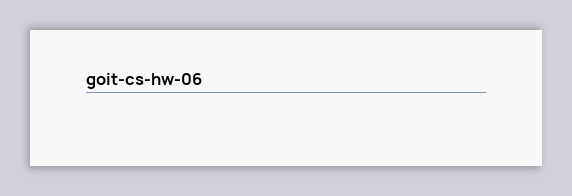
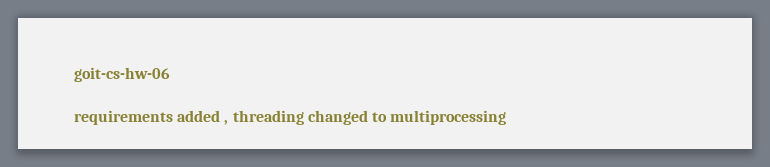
+ requirements added , threading changed to multiprocessing

